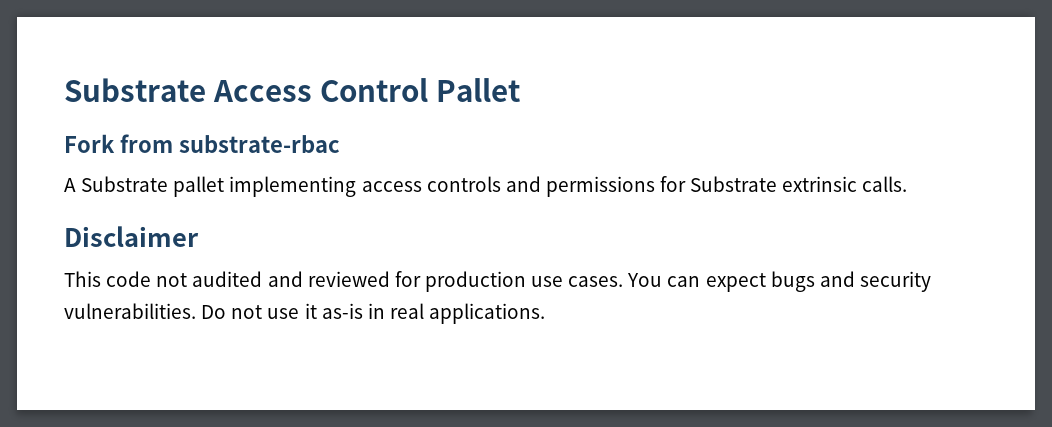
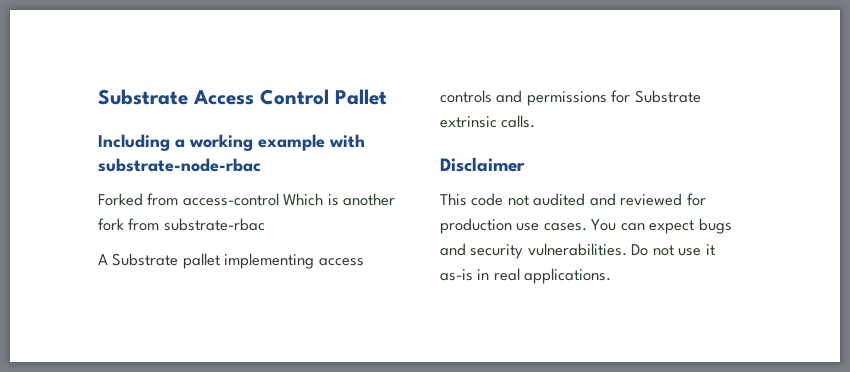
- Fork from substrate-rbac
+ Including a working example with substrate-node-rbac
+ Forked from access-control Which is another fork from substrate-rbac

